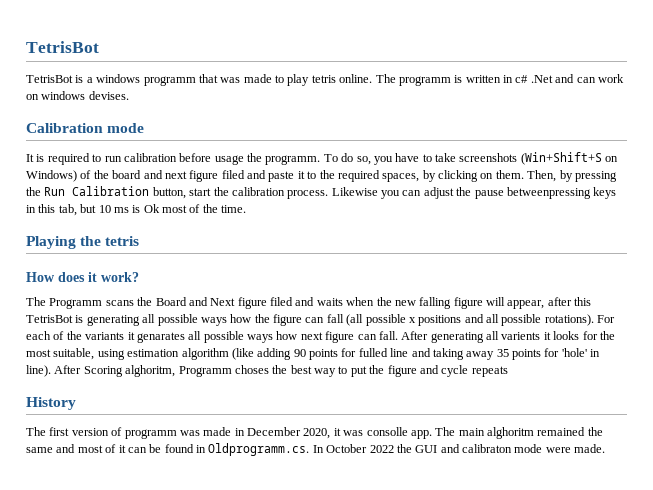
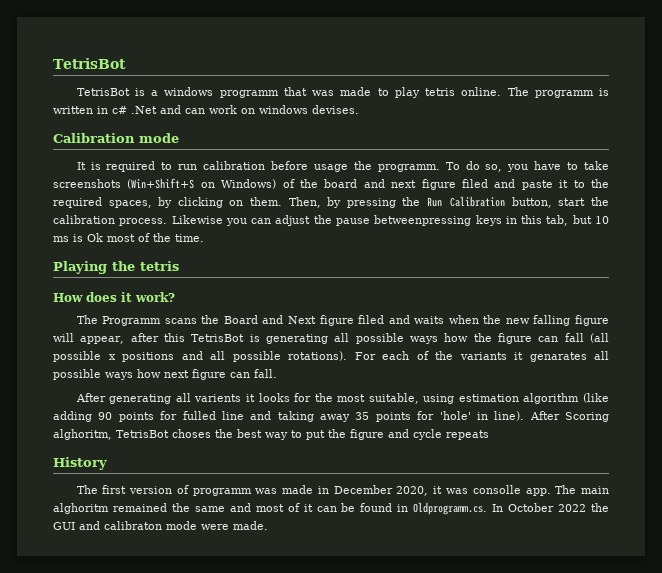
- For each of the variants it genarates all possible ways how next figure can fall. After generating all varients it looks for the most suitable, using estimation algorithm (like adding 90 points for fulled line and taking away 35 points for 'hole' in line).
+ For each of the variants it genarates all possible ways how next figure can fall.
+ After generating all varients it looks for the most suitable, using estimation algorithm (like adding 90 points for fulled line and taking away 35 points for 'hole' in line).
- After Scoring alghoritm, Programm choses the best way to put the figure and cycle repeats
+ After Scoring alghoritm, TetrisBot choses the best way to put the figure and cycle repeats

